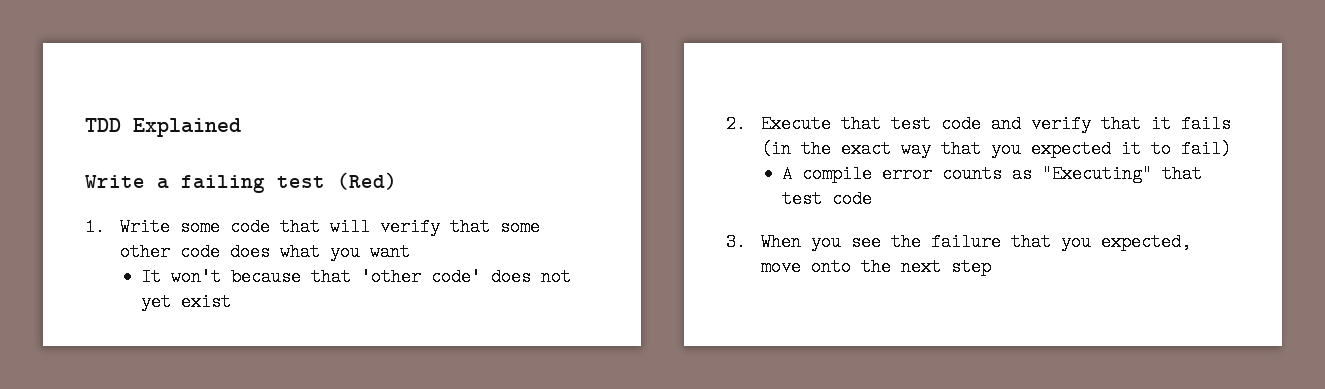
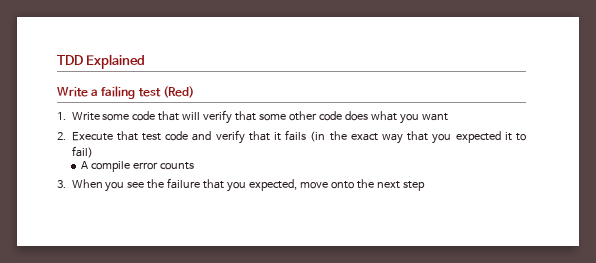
- It won't because that 'other code' does not yet exist
- A compile error counts as "Executing" that test code
+ A compile error counts

